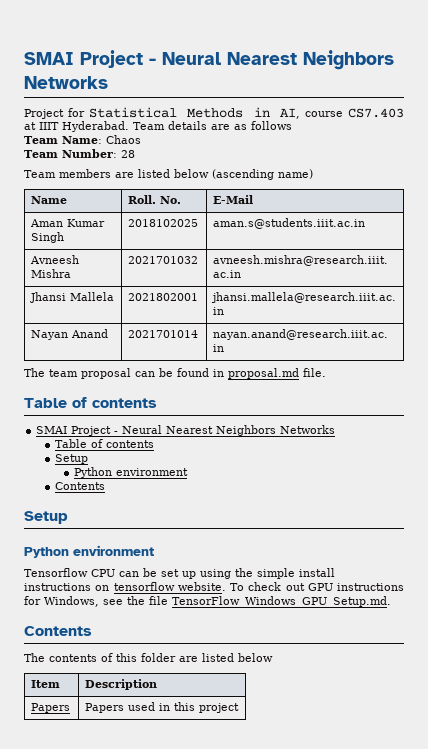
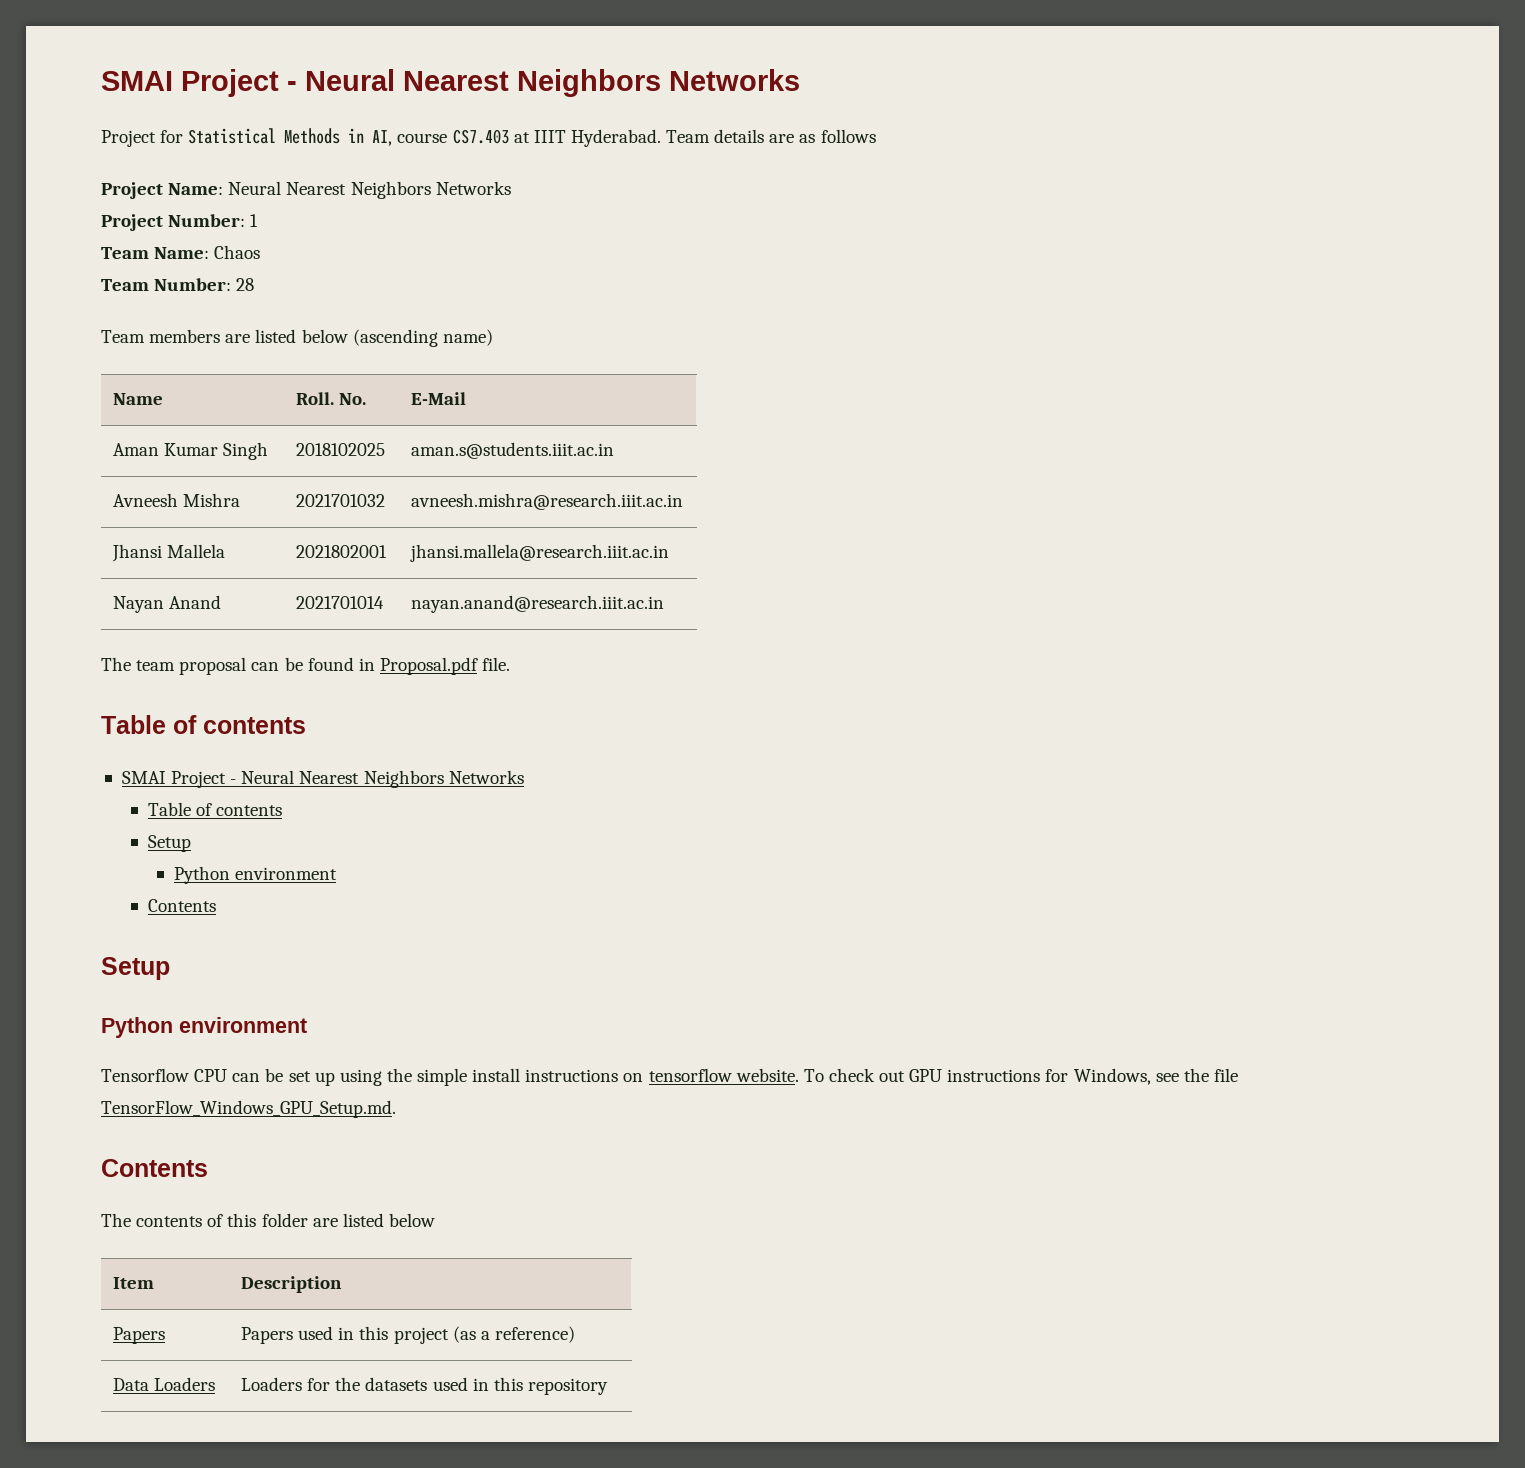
+ Project Name: Neural Nearest Neighbors Networks
+ Project Number: 1
- The team proposal can be found in proposal.md file.
+ The team proposal can be found in Proposal.pdf file.
- Papers | Papers used in this project
+ Papers | Papers used in this project (as a reference)
+ Data Loaders | Loaders for the datasets used in this repository

